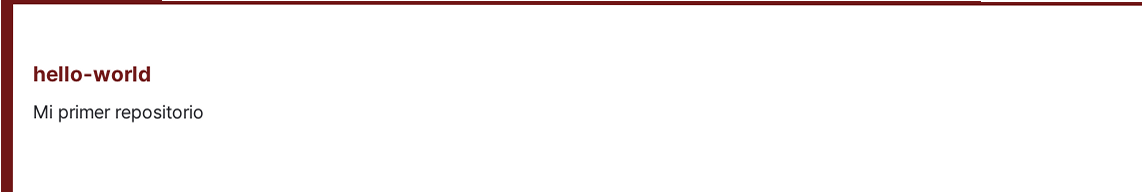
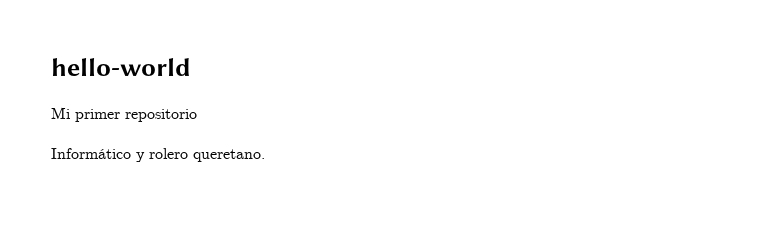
+ Informático y rolero queretano.

